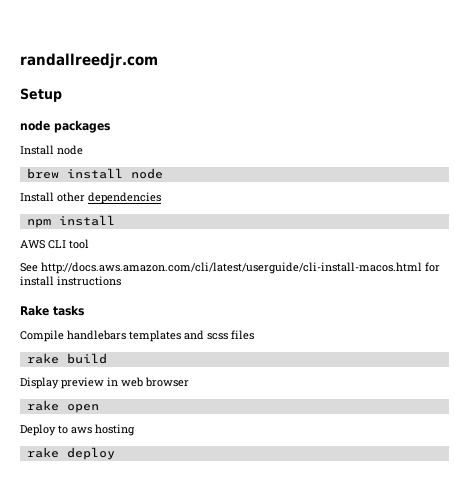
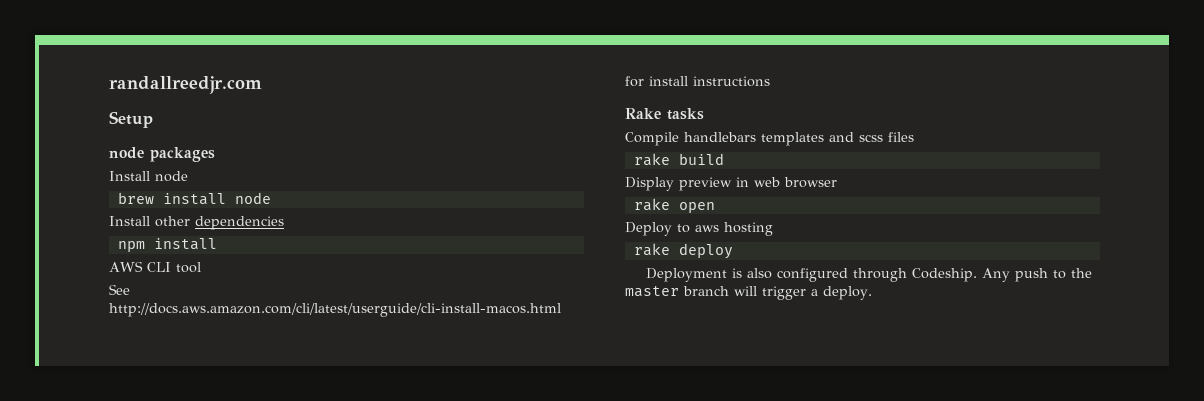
+ Deployment is also configured through Codeship. Any push to the master branch will trigger a deploy.

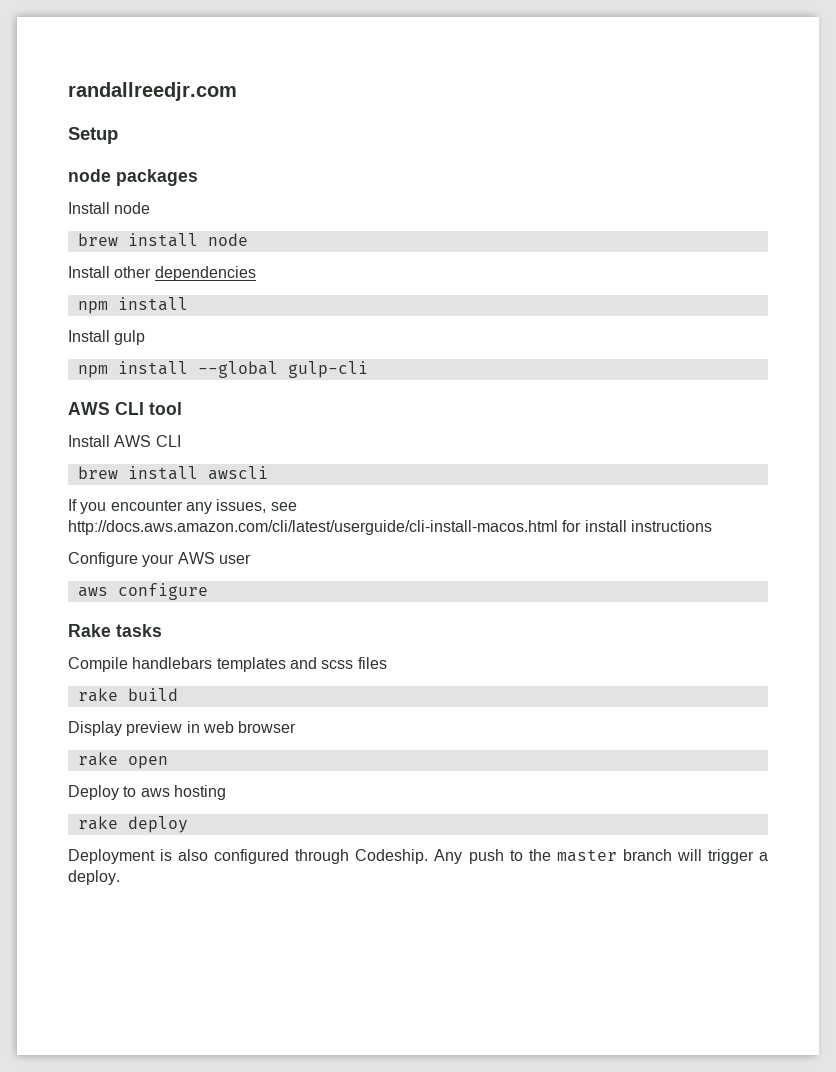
+ Install gulp
+ npm install --global gulp-cli
  AWS CLI tool
- See http://docs.aws.amazon.com/cli/latest/userguide/cli-install-macos.html for install instructions
+ Install AWS CLI
+ brew install awscli
+ If you encounter any issues, see http://docs.aws.amazon.com/cli/latest/userguide/cli-install-macos.html for install instructions
+ Configure your AWS user
+ aws configure

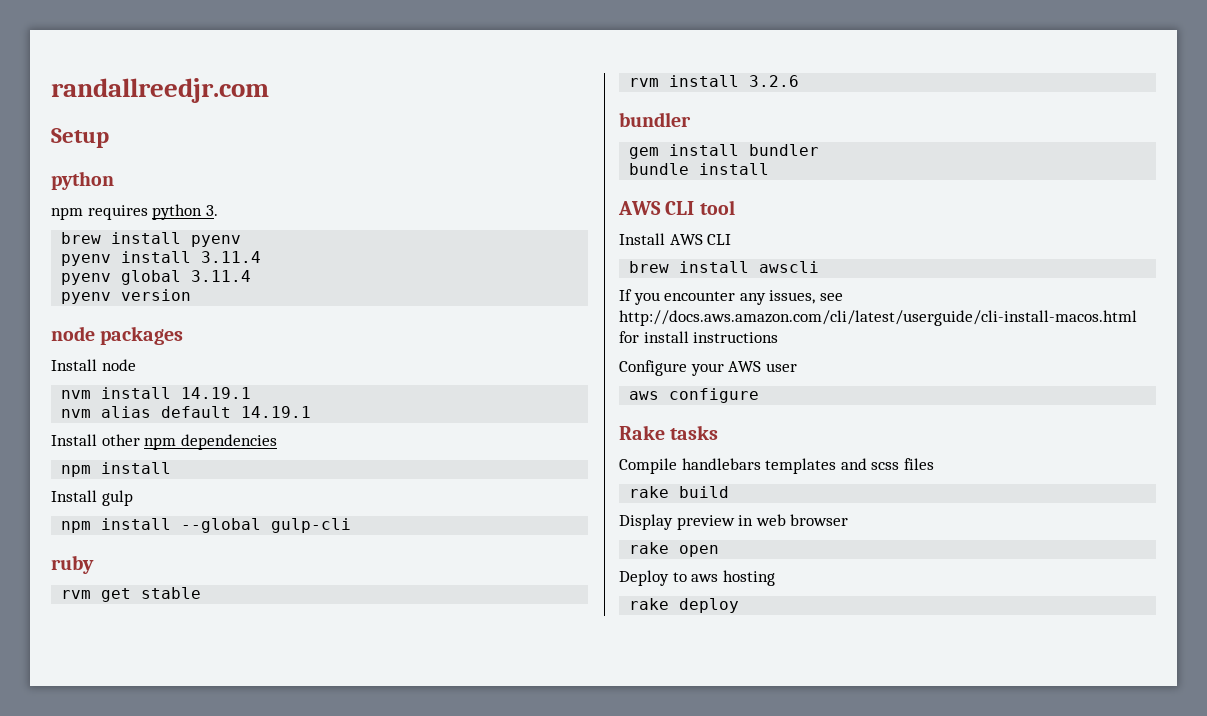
  Setup
+ python
+ npm requires python 3.
+ brew install pyenv
+ pyenv install 3.11.4
+ pyenv global 3.11.4
+ pyenv version
  node packages
  Install node
- brew install node
+ nvm install 14.19.1
+ nvm alias default 14.19.1
- Install other dependencies
+ Install other npm dependencies
+ ruby
+ rvm get stable
+ rvm install 3.2.6
+ bundler
+ gem install bundler
+ bundle install
- Deployment is also configured through Codeship. Any push to the master branch will trigger a deploy.

